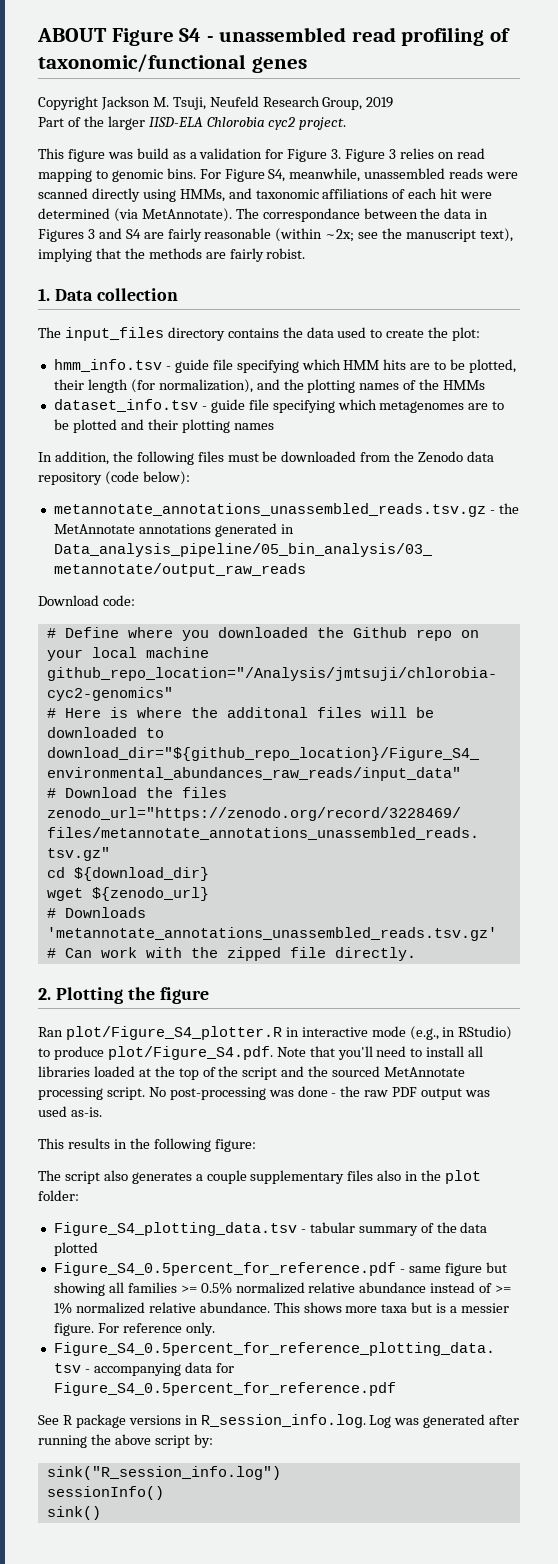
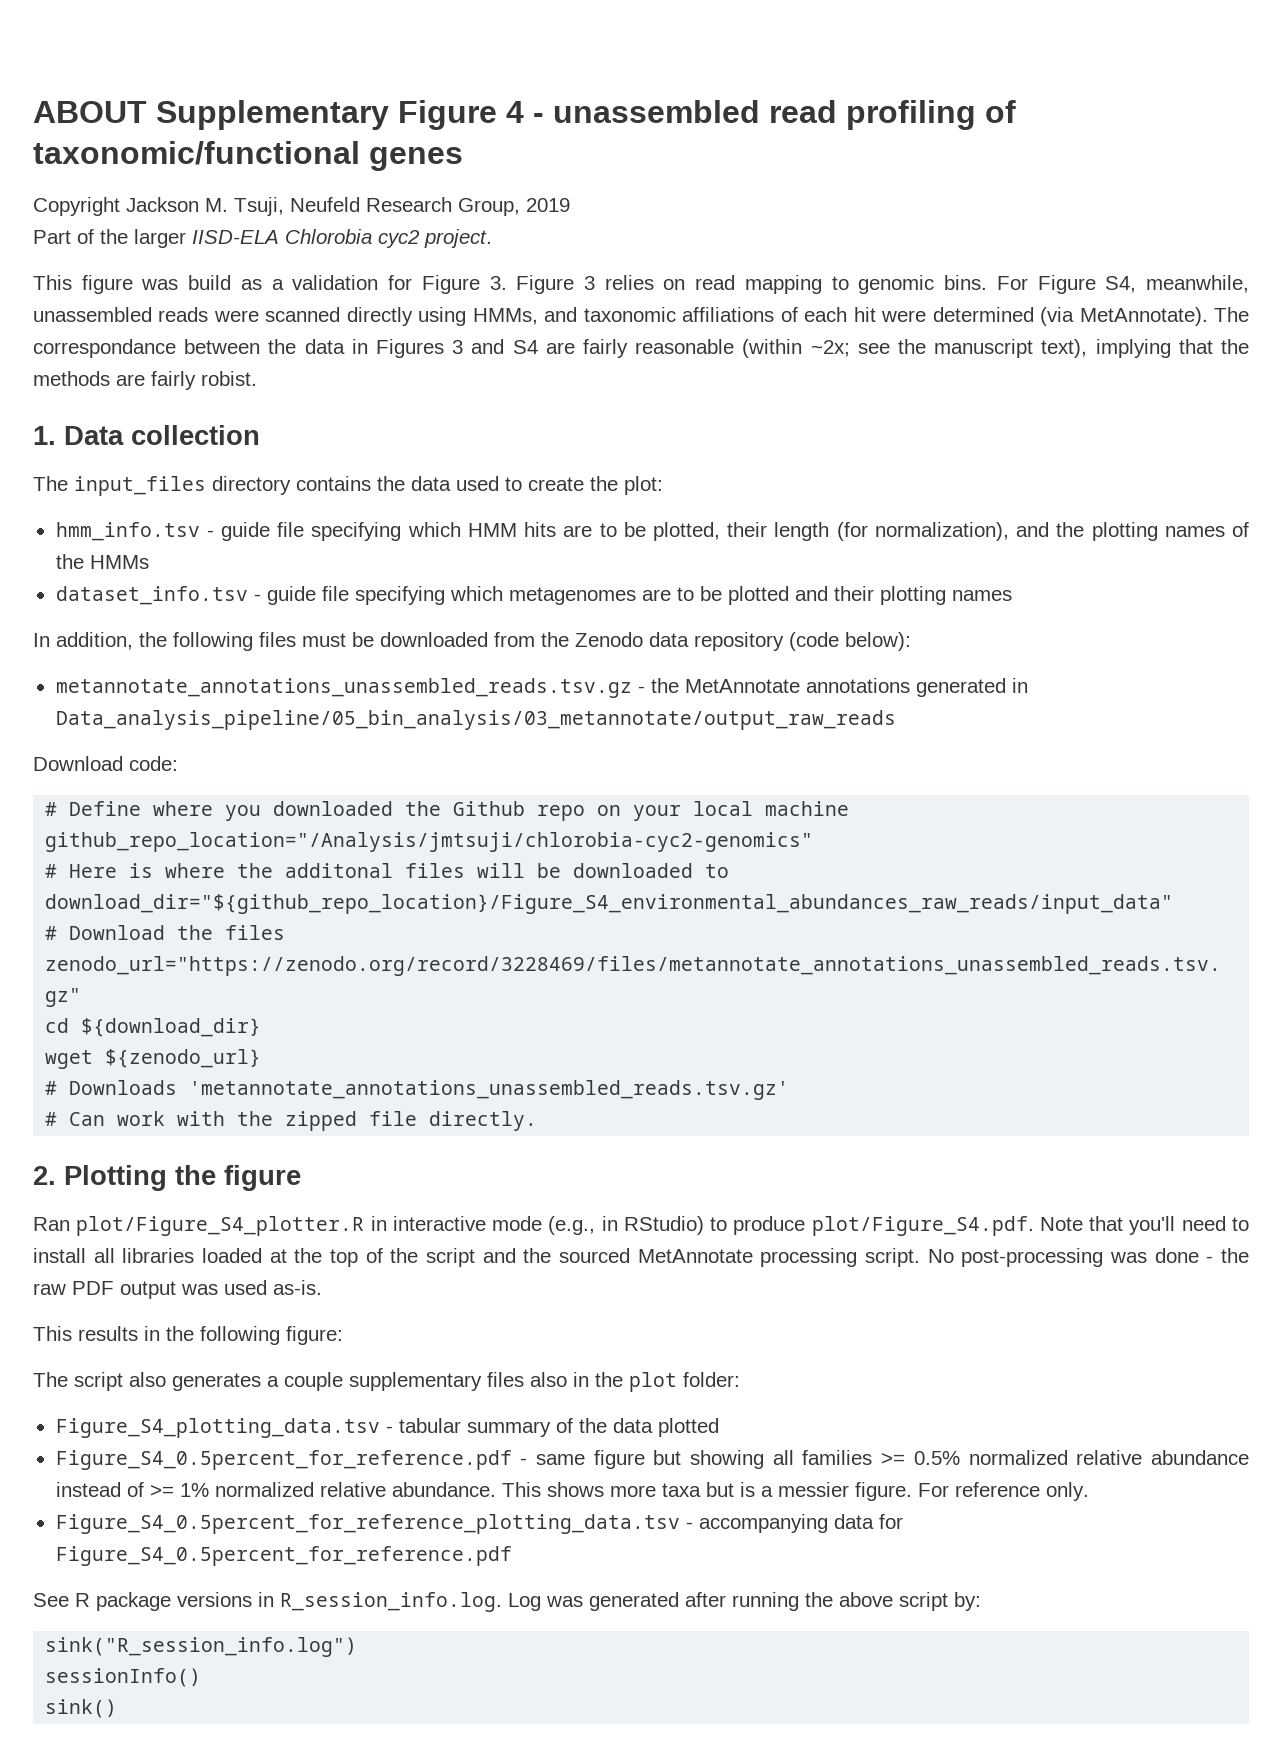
- ABOUT Figure S4 - unassembled read profiling of taxonomic/functional genes
+ ABOUT Supplementary Figure 4 - unassembled read profiling of taxonomic/functional genes

